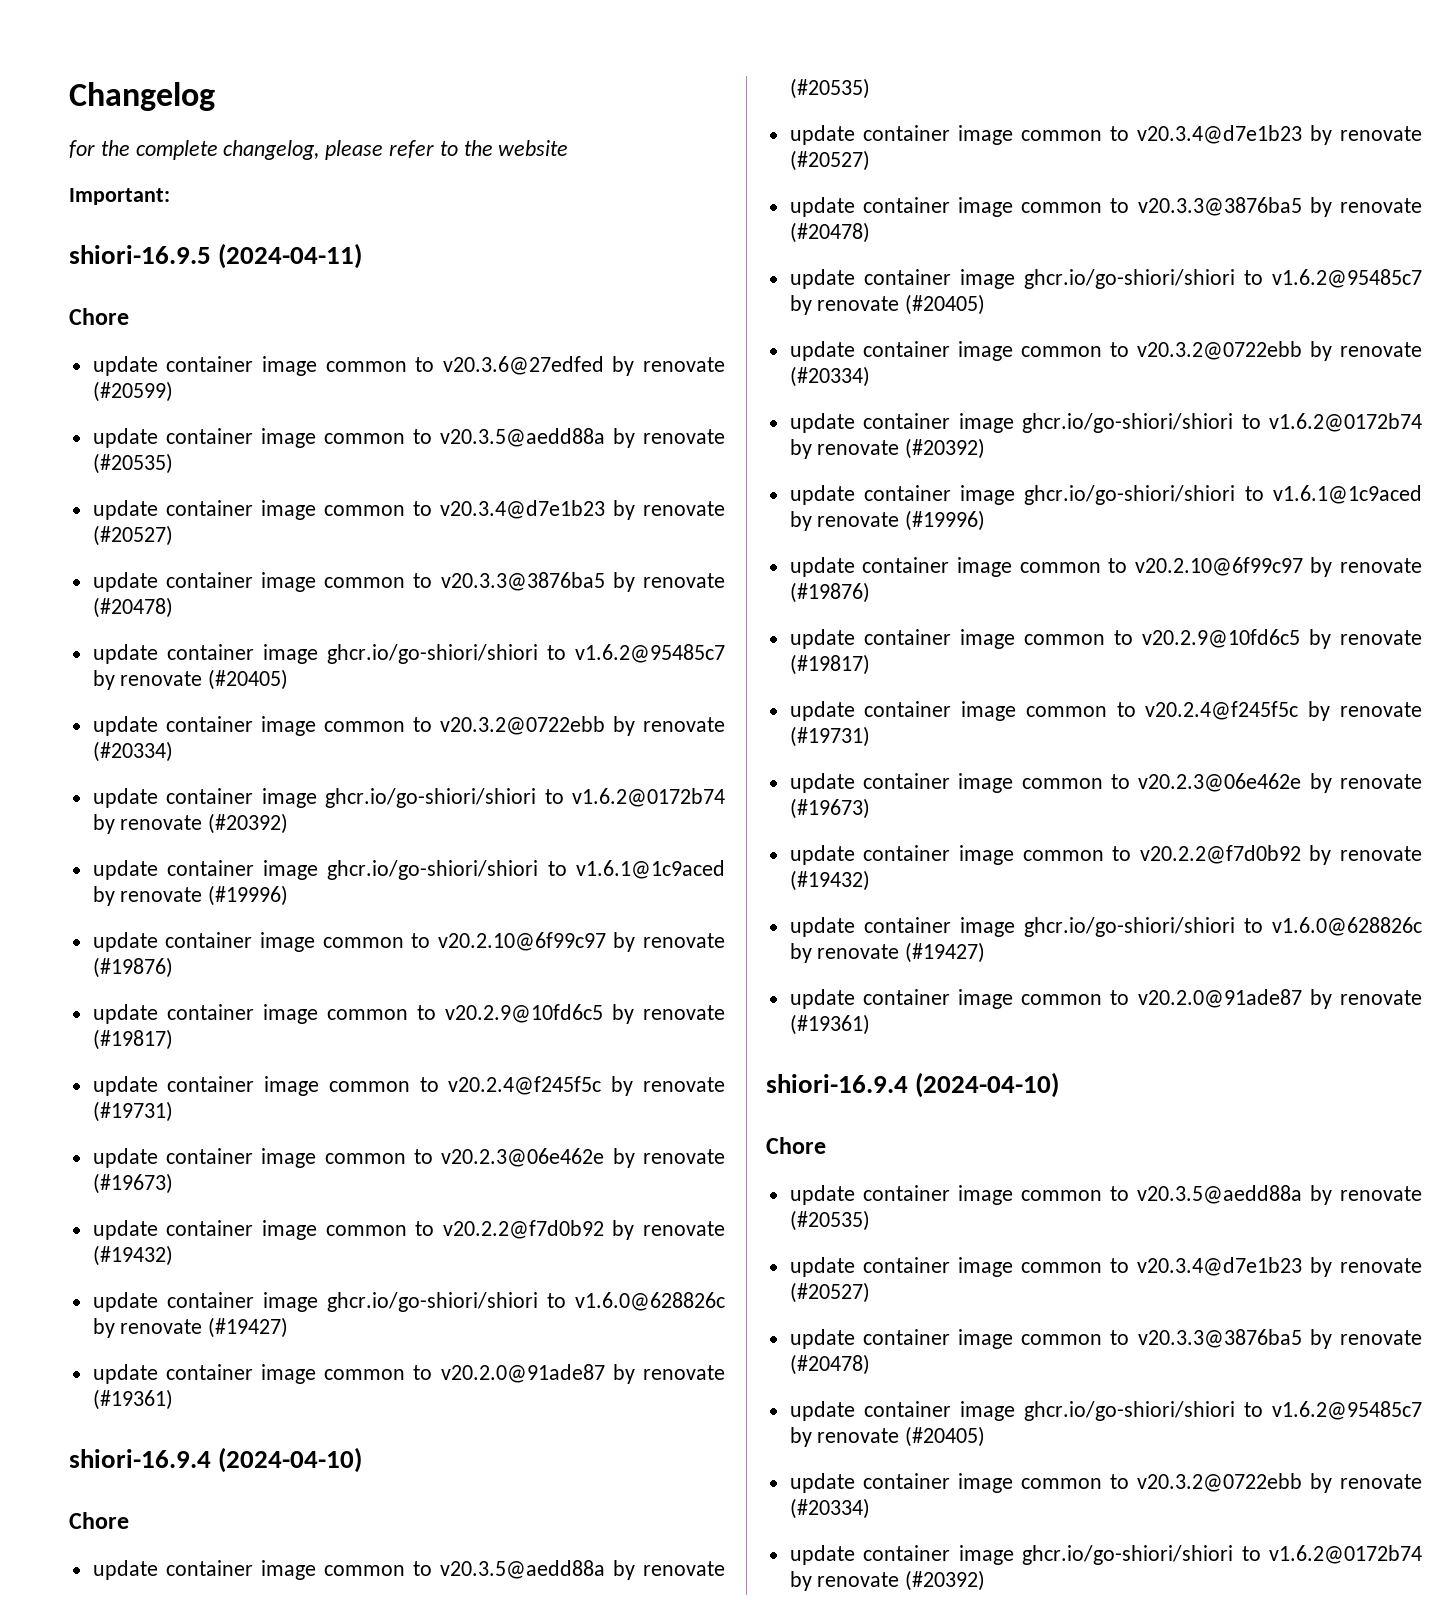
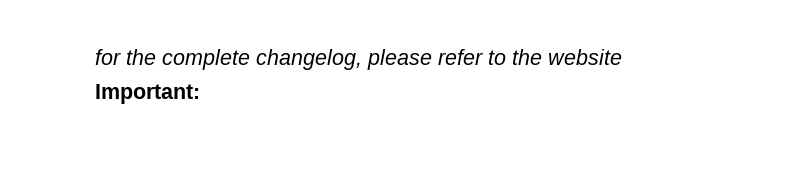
- Changelog
- shiori-16.9.5 (2024-04-11)
- Chore
- update container image common to v20.3.6@27edfed by renovate (#20599)
- update container image common to v20.3.5@aedd88a by renovate (#20535)
- update container image common to v20.3.4@d7e1b23 by renovate (#20527)
- update container image common to v20.3.3@3876ba5 by renovate (#20478)
- update container image ghcr.io/go-shiori/shiori to v1.6.2@95485c7 by renovate (#20405)
- update container image common to v20.3.2@0722ebb by renovate (#20334)
- update container image ghcr.io/go-shiori/shiori to v1.6.2@0172b74 by renovate (#20392)
- update container image ghcr.io/go-shiori/shiori to v1.6.1@1c9aced by renovate (#19996)
- update container image common to v20.2.10@6f99c97 by renovate (#19876)
- update container image common to v20.2.9@10fd6c5 by renovate (#19817)
- update container image common to v20.2.4@f245f5c by renovate (#19731)
- update container image common to v20.2.3@06e462e by renovate (#19673)
- update container image common to v20.2.2@f7d0b92 by renovate (#19432)
- update container image ghcr.io/go-shiori/shiori to v1.6.0@628826c by renovate (#19427)
- update container image common to v20.2.0@91ade87 by renovate (#19361)
- shiori-16.9.4 (2024-04-10)
- Chore
- update container image common to v20.3.5@aedd88a by renovate (#20535)
- update container image common to v20.3.4@d7e1b23 by renovate (#20527)
- update container image common to v20.3.3@3876ba5 by renovate (#20478)
- update container image ghcr.io/go-shiori/shiori to v1.6.2@95485c7 by renovate (#20405)
- update container image common to v20.3.2@0722ebb by renovate (#20334)
- update container image ghcr.io/go-shiori/shiori to v1.6.2@0172b74 by renovate (#20392)
- update container image ghcr.io/go-shiori/shiori to v1.6.1@1c9aced by renovate (#19996)
- update container image common to v20.2.10@6f99c97 by renovate (#19876)
- update container image common to v20.2.9@10fd6c5 by renovate (#19817)
- update container image common to v20.2.4@f245f5c by renovate (#19731)
- update container image common to v20.2.3@06e462e by renovate (#19673)
- update container image common to v20.2.2@f7d0b92 by renovate (#19432)
- update container image ghcr.io/go-shiori/shiori to v1.6.0@628826c by renovate (#19427)
- update container image common to v20.2.0@91ade87 by renovate (#19361)
- shiori-16.9.4 (2024-04-10)
- Chore
- update container image common to v20.3.5@aedd88a by renovate (#20535)
- update container image common to v20.3.4@d7e1b23 by renovate (#20527)
- update container image common to v20.3.3@3876ba5 by renovate (#20478)
- update container image ghcr.io/go-shiori/shiori to v1.6.2@95485c7 by renovate (#20405)
- update container image common to v20.3.2@0722ebb by renovate (#20334)
- update container image ghcr.io/go-shiori/shiori to v1.6.2@0172b74 by renovate (#20392)

